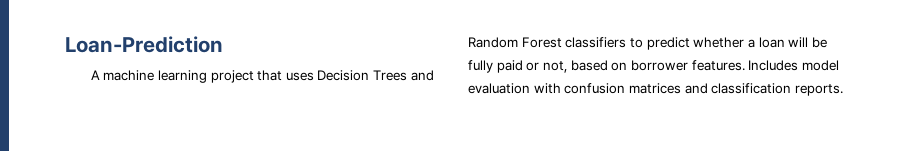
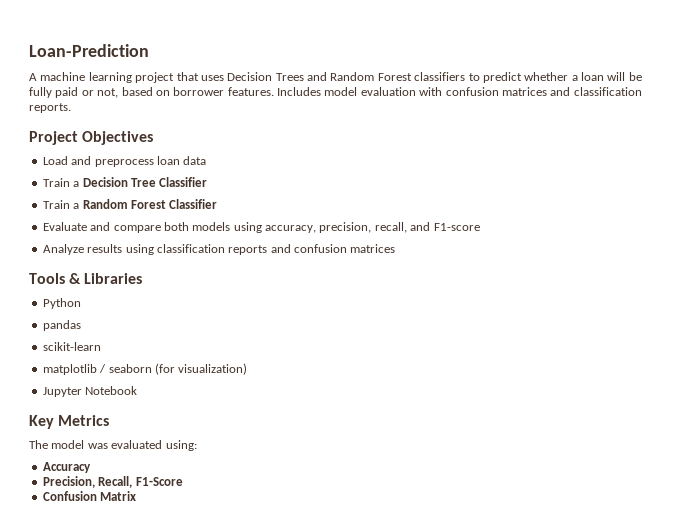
+ Project Objectives
+ Load and preprocess loan data
+ Train a Decision Tree Classifier
+ Train a Random Forest Classifier
+ Evaluate and compare both models using accuracy, precision, recall, and F1-score
+ Analyze results using classification reports and confusion matrices
+ Tools & Libraries
+ Python
+ pandas
+ scikit-learn
+ matplotlib / seaborn (for visualization)
+ Jupyter Notebook
+ Key Metrics
+ The model was evaluated using:
+ Accuracy
+ Precision, Recall, F1-Score
+ Confusion Matrix

